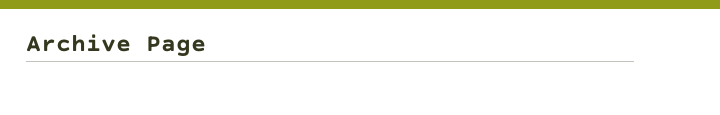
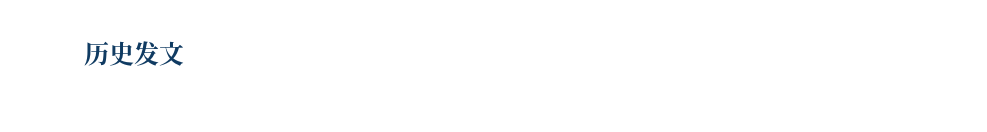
- Archive Page
+ 历史发文

